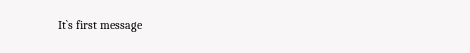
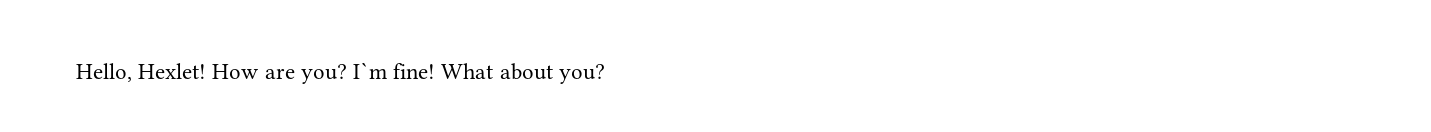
- It`s first message
+ Hello, Hexlet! How are you? I`m fine! What about you?

